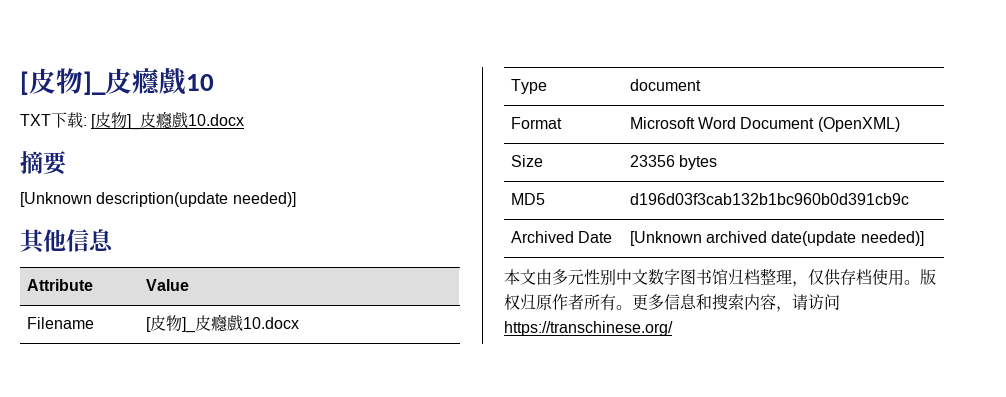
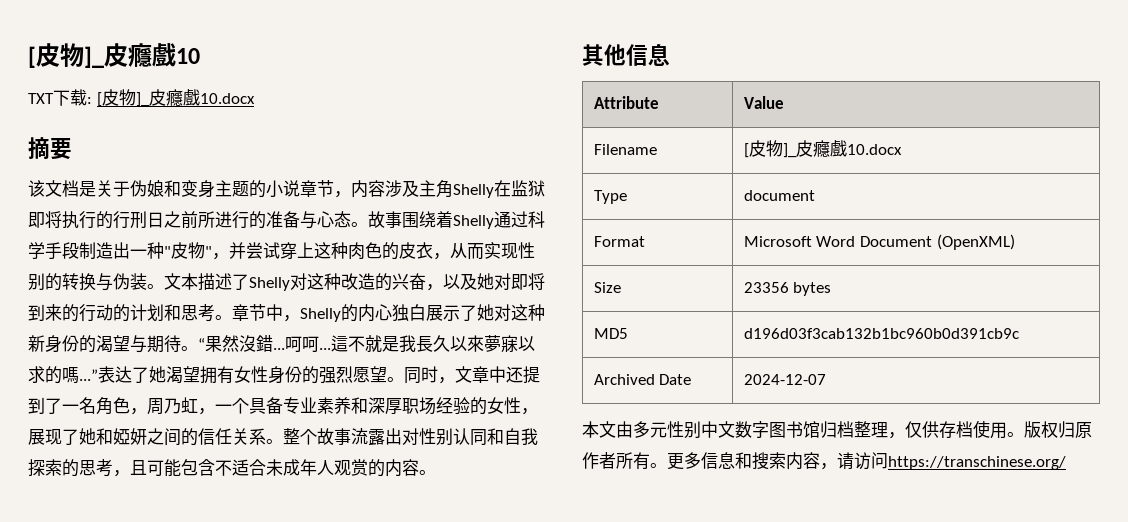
- [Unknown description(update needed)]
+ 该文档是关于伪娘和变身主题的小说章节，内容涉及主角Shelly在监狱即将执行的行刑日之前所进行的准备与心态。故事围绕着Shelly通过科学手段制造出一种"皮物"，并尝试穿上这种肉色的皮衣，从而实现性别的转换与伪装。文本描述了Shelly对这种改造的兴奋，以及她对即将到来的行动的计划和思考。章节中，Shelly的内心独白展示了她对这种新身份的渴望与期待。“果然沒錯...呵呵...這不就是我長久以來夢寐以求的嗎...”表达了她渴望拥有女性身份的强烈愿望。同时，文章中还提到了一名角色，周乃虹，一个具备专业素养和深厚职场经验的女性，展现了她和婭妍之间的信任关系。整个故事流露出对性别认同和自我探索的思考，且可能包含不适合未成年人观赏的内容。
- Archived Date | [Unknown archived date(update needed)]
+ Archived Date | 2024-12-07

